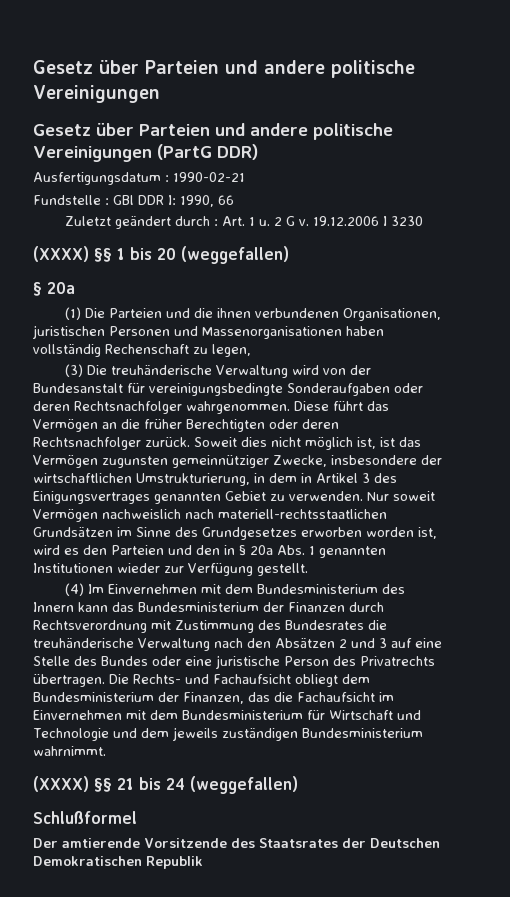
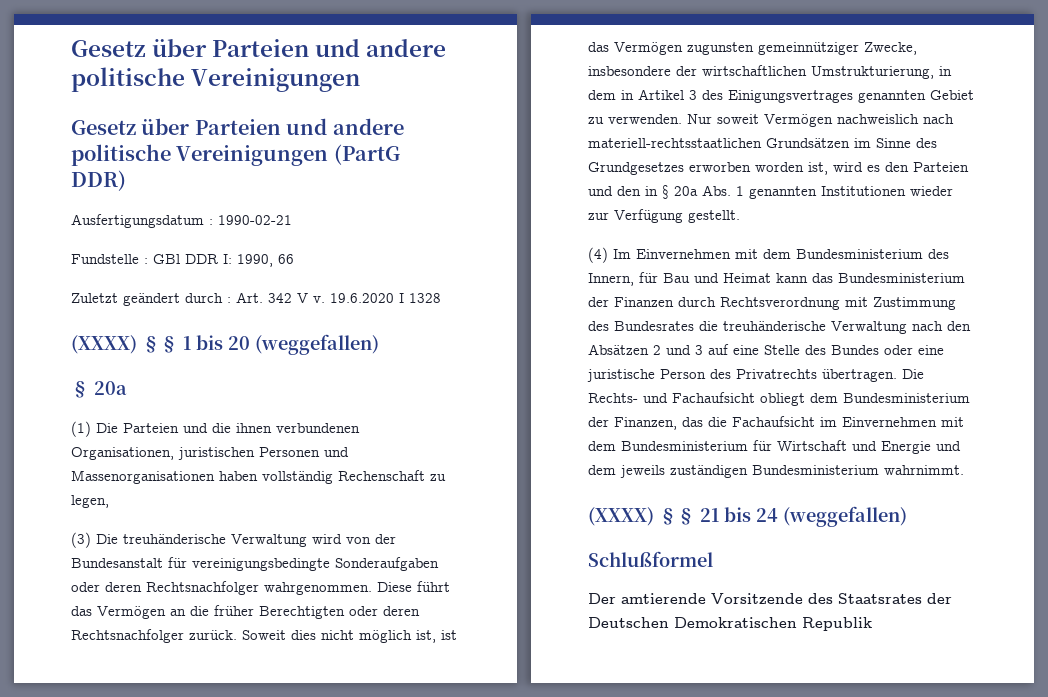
- Zuletzt geändert durch : Art. 1 u. 2 G v. 19.12.2006 I 3230
+ Zuletzt geändert durch : Art. 342 V v. 19.6.2020 I 1328
- (4) Im Einvernehmen mit dem Bundesministerium des Innern kann das Bundesministerium der Finanzen durch Rechtsverordnung mit Zustimmung des Bundesrates die treuhänderische Verwaltung nach den Absätzen 2 und 3 auf eine Stelle des Bundes oder eine juristische Person des Privatrechts übertragen.
+ (4) Im Einvernehmen mit dem Bundesministerium des Innern, für Bau und Heimat kann das Bundesministerium der Finanzen durch Rechtsverordnung mit Zustimmung des Bundesrates die treuhänderische Verwaltung nach den Absätzen 2 und 3 auf eine Stelle des Bundes oder eine juristische Person des Privatrechts übertragen.
- Die Rechts- und Fachaufsicht obliegt dem Bundesministerium der Finanzen, das die Fachaufsicht im Einvernehmen mit dem Bundesministerium für Wirtschaft und Technologie und dem jeweils zuständigen Bundesministerium wahrnimmt.
+ Die Rechts- und Fachaufsicht obliegt dem Bundesministerium der Finanzen, das die Fachaufsicht im Einvernehmen mit dem Bundesministerium für Wirtschaft und Energie und dem jeweils zuständigen Bundesministerium wahrnimmt.

